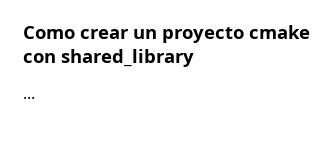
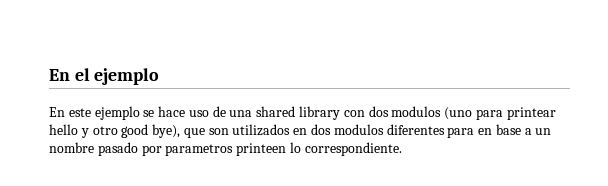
- Como crear un proyecto cmake con shared_library
- ...
+ En el ejemplo
+ En este ejemplo se hace uso de una shared library con dos modulos (uno para printear hello y otro good bye), que son utilizados en dos modulos diferentes para en base a un nombre pasado por parametros printeen lo correspondiente.

